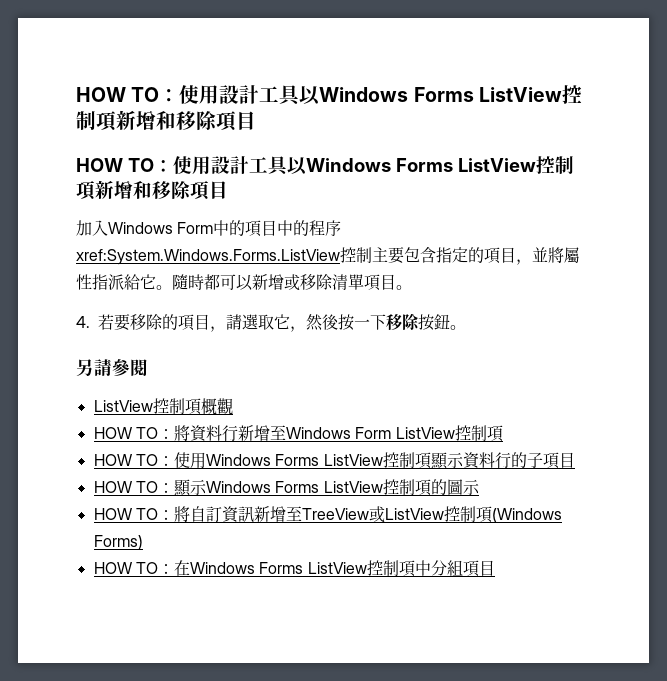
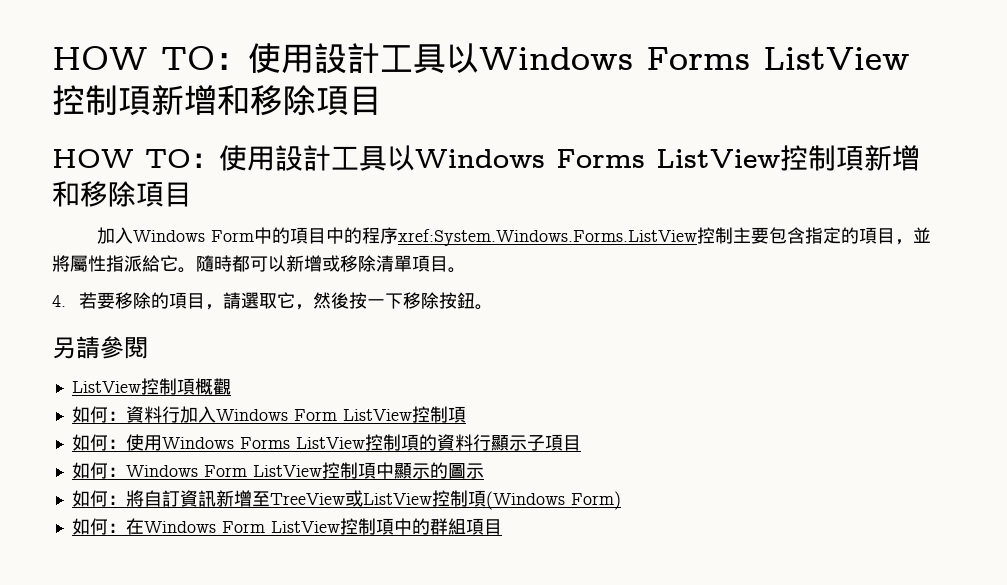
- HOW TO：將資料行新增至Windows Form ListView控制項
+ 如何：資料行加入Windows Form ListView控制項
- HOW TO：使用Windows Forms ListView控制項顯示資料行的子項目
+ 如何：使用Windows Forms ListView控制項的資料行顯示子項目
- HOW TO：顯示Windows Forms ListView控制項的圖示
+ 如何：Windows Form ListView控制項中顯示的圖示
- HOW TO：將自訂資訊新增至TreeView或ListView控制項(Windows Forms)
- HOW TO：在Windows Forms ListView控制項中分組項目
+ 如何：將自訂資訊新增至TreeView或ListView控制項(Windows Form)
+ 如何：在Windows Form ListView控制項中的群組項目

